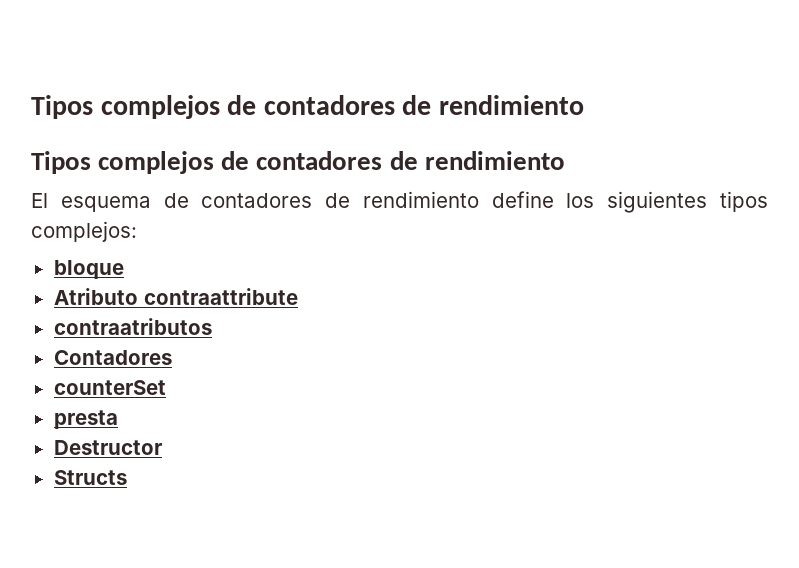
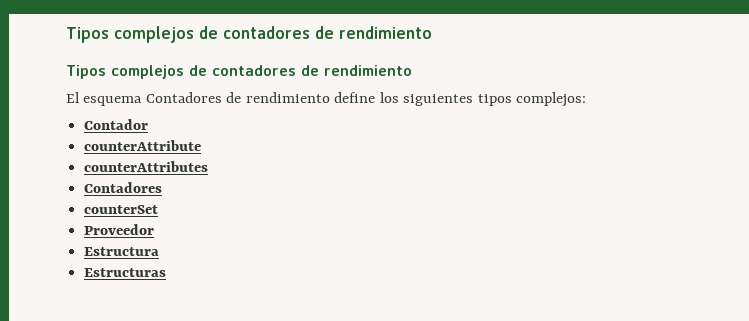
- El esquema de contadores de rendimiento define los siguientes tipos complejos:
+ El esquema Contadores de rendimiento define los siguientes tipos complejos:
- bloque
- Atributo contraattribute
- contraatributos
+ Contador
+ counterAttribute
+ counterAttributes
- presta
- Destructor
- Structs
+ Proveedor
+ Estructura
+ Estructuras

